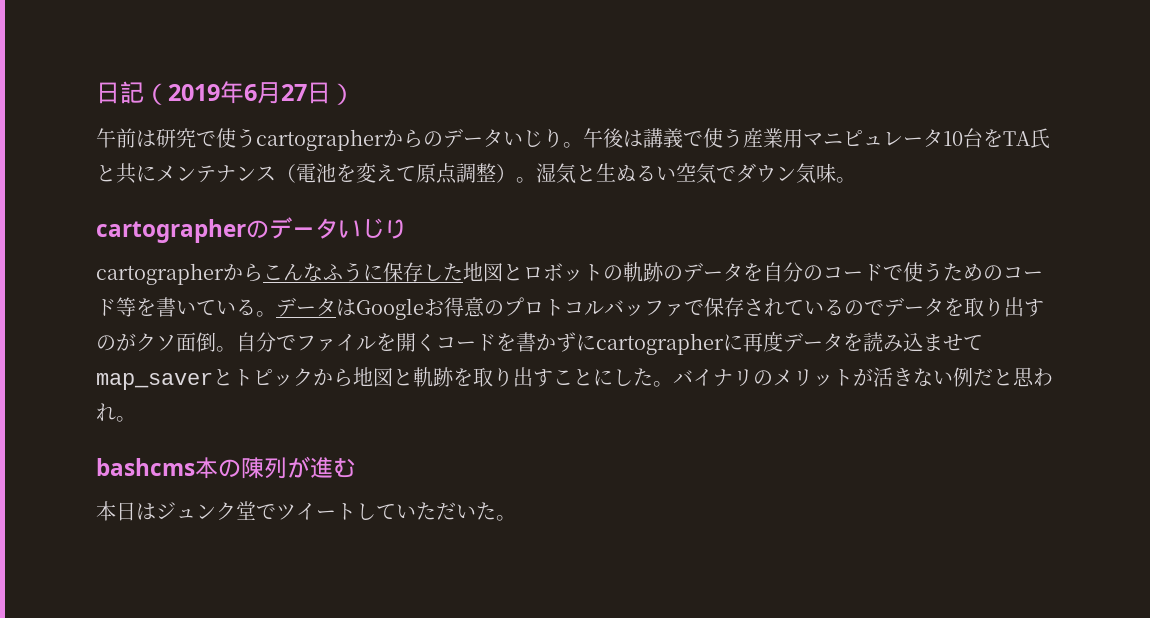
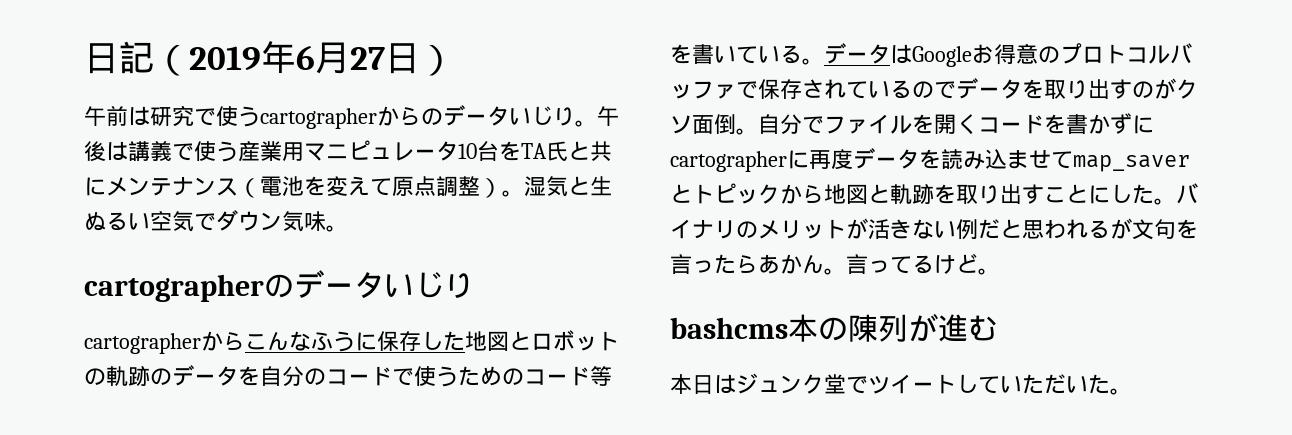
- バイナリのメリットが活きない例だと思われ。
+ バイナリのメリットが活きない例だと思われるが文句を言ったらあかん。言ってるけど。

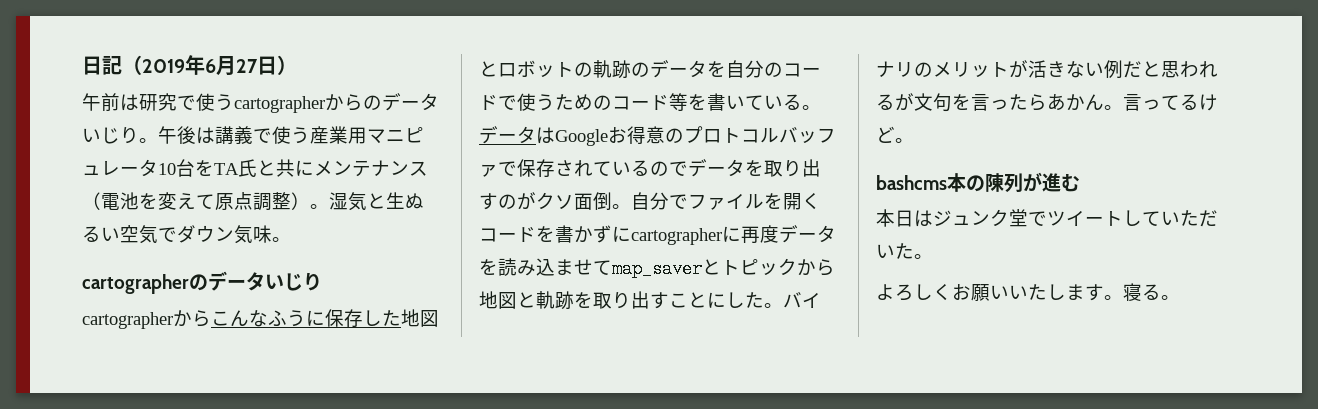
+ よろしくお願いいたします。寝る。

